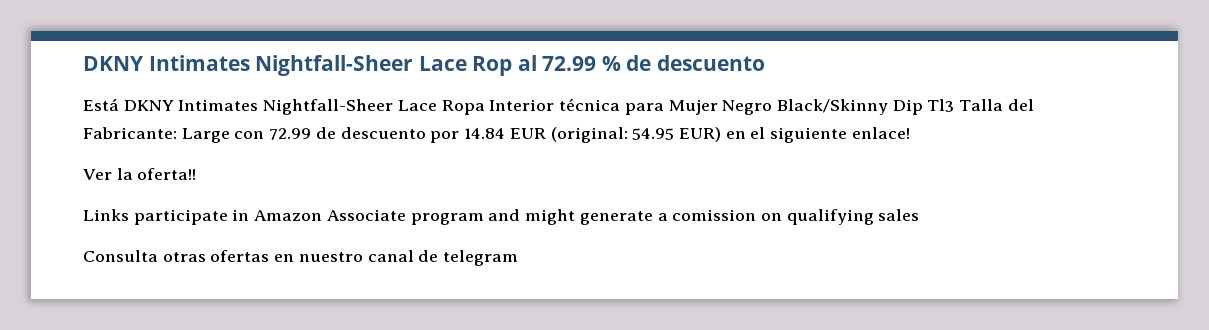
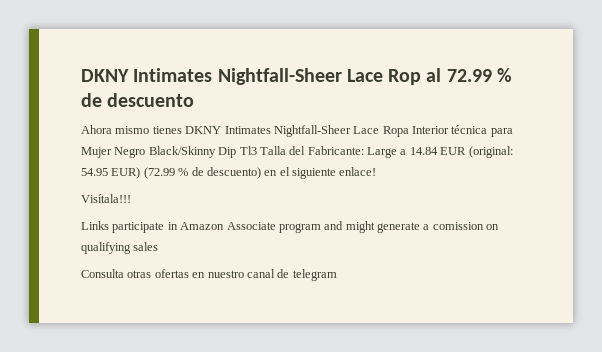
- Está DKNY Intimates Nightfall-Sheer Lace Ropa Interior técnica para Mujer Negro Black/Skinny Dip Tl3 Talla del Fabricante: Large con 72.99 de descuento por 14.84 EUR (original: 54.95 EUR) en el siguiente enlace!
+ Ahora mismo tienes DKNY Intimates Nightfall-Sheer Lace Ropa Interior técnica para Mujer Negro Black/Skinny Dip Tl3 Talla del Fabricante: Large a 14.84 EUR (original: 54.95 EUR) (72.99 % de descuento) en el siguiente enlace!
- Ver la oferta!!
+ Visítala!!!

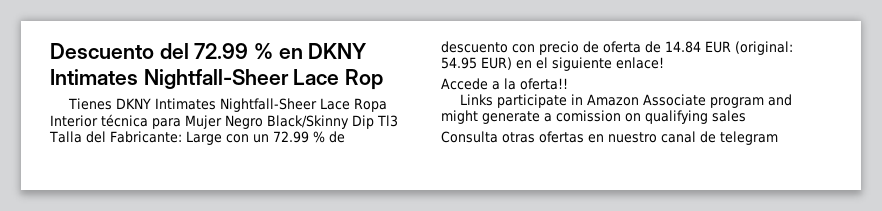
- DKNY Intimates Nightfall-Sheer Lace Rop al 72.99 % de descuento
- Ahora mismo tienes DKNY Intimates Nightfall-Sheer Lace Ropa Interior técnica para Mujer Negro Black/Skinny Dip Tl3 Talla del Fabricante: Large a 14.84 EUR (original: 54.95 EUR) (72.99 % de descuento) en el siguiente enlace!
+ Descuento del 72.99 % en DKNY Intimates Nightfall-Sheer Lace Rop
+ Tienes DKNY Intimates Nightfall-Sheer Lace Ropa Interior técnica para Mujer Negro Black/Skinny Dip Tl3 Talla del Fabricante: Large con un 72.99 % de descuento con precio de oferta de 14.84 EUR (original: 54.95 EUR) en el siguiente enlace!
- Visítala!!!
+ Accede a la oferta!!

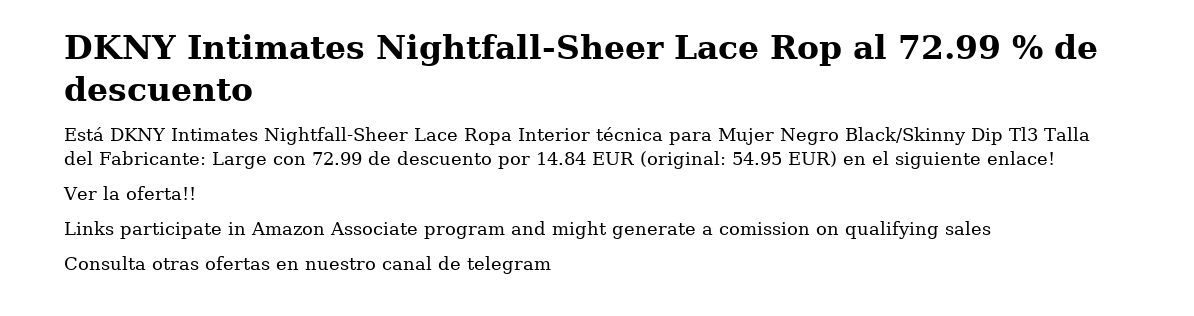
- Descuento del 72.99 % en DKNY Intimates Nightfall-Sheer Lace Rop
- Tienes DKNY Intimates Nightfall-Sheer Lace Ropa Interior técnica para Mujer Negro Black/Skinny Dip Tl3 Talla del Fabricante: Large con un 72.99 % de descuento con precio de oferta de 14.84 EUR (original: 54.95 EUR) en el siguiente enlace!
+ DKNY Intimates Nightfall-Sheer Lace Rop al 72.99 % de descuento
+ Está DKNY Intimates Nightfall-Sheer Lace Ropa Interior técnica para Mujer Negro Black/Skinny Dip Tl3 Talla del Fabricante: Large con 72.99 de descuento por 14.84 EUR (original: 54.95 EUR) en el siguiente enlace!
- Accede a la oferta!!
+ Ver la oferta!!

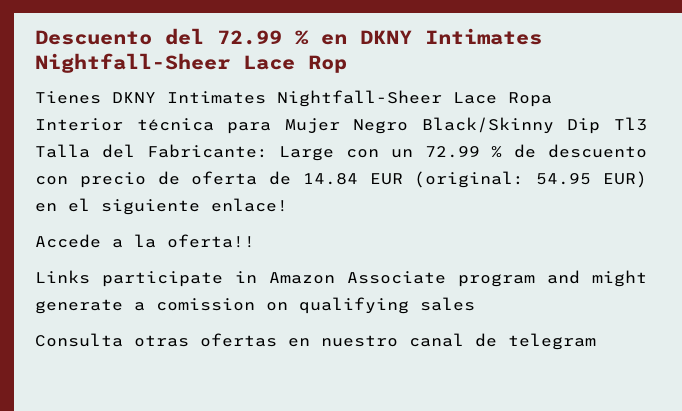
- DKNY Intimates Nightfall-Sheer Lace Rop al 72.99 % de descuento
- Está DKNY Intimates Nightfall-Sheer Lace Ropa Interior técnica para Mujer Negro Black/Skinny Dip Tl3 Talla del Fabricante: Large con 72.99 de descuento por 14.84 EUR (original: 54.95 EUR) en el siguiente enlace!
+ Descuento del 72.99 % en DKNY Intimates Nightfall-Sheer Lace Rop
+ Tienes DKNY Intimates Nightfall-Sheer Lace Ropa Interior técnica para Mujer Negro Black/Skinny Dip Tl3 Talla del Fabricante: Large con un 72.99 % de descuento con precio de oferta de 14.84 EUR (original: 54.95 EUR) en el siguiente enlace!
- Ver la oferta!!
+ Accede a la oferta!!

